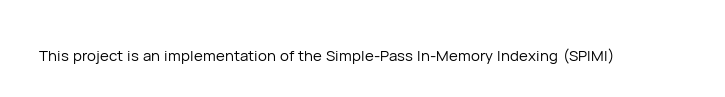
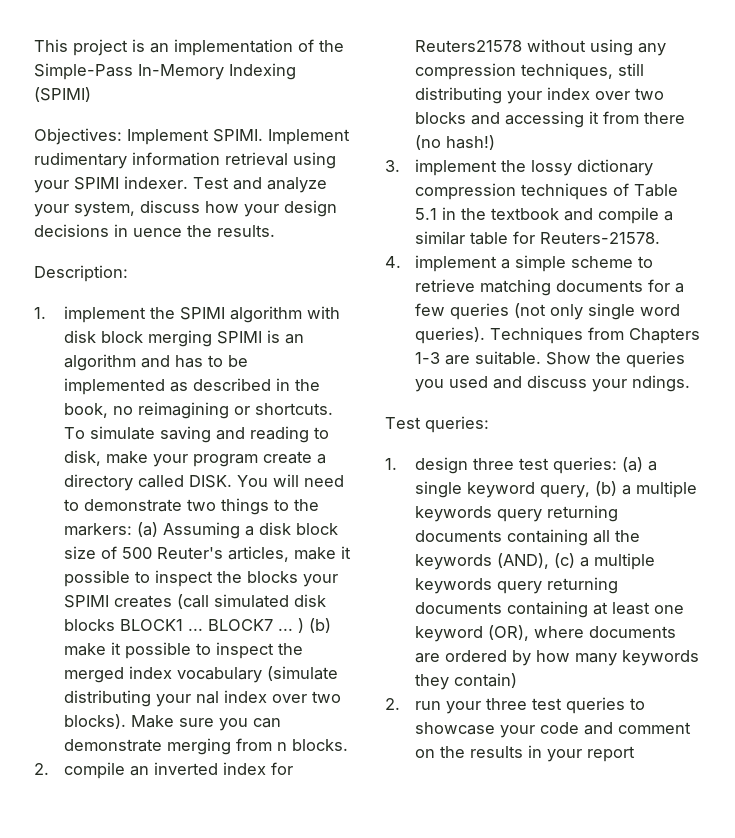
+ Objectives: Implement SPIMI. Implement rudimentary information retrieval using your SPIMI indexer. Test and analyze your system, discuss how your design decisions in uence the results.
+ Description:
+ 1. implement the SPIMI algorithm with disk block merging SPIMI is an algorithm and has to be implemented as described in the book, no reimagining or shortcuts. To simulate saving and reading to disk, make your program create a directory called DISK. You will need to demonstrate two things to the markers: (a) Assuming a disk block size of 500 Reuter's articles, make it possible to inspect the blocks your SPIMI creates (call simulated disk blocks BLOCK1 ... BLOCK7 ... ) (b) make it possible to inspect the merged index vocabulary (simulate distributing your nal index over two blocks). Make sure you can demonstrate merging from n blocks.
+ 2. compile an inverted index for Reuters21578 without using any compression techniques, still distributing your index over two blocks and accessing it from there (no hash!)
+ 3. implement the lossy dictionary compression techniques of Table 5.1 in the textbook and compile a similar table for Reuters-21578.
+ 4. implement a simple scheme to retrieve matching documents for a few queries (not only single word queries). Techniques from Chapters 1-3 are suitable. Show the queries you used and discuss your ndings.
+ Test queries:
+ 1. design three test queries: (a) a single keyword query, (b) a multiple keywords query returning documents containing all the keywords (AND), (c) a multiple keywords query returning documents containing at least one keyword (OR), where documents are ordered by how many keywords they contain)
+ 2. run your three test queries to showcase your code and comment on the results in your report

